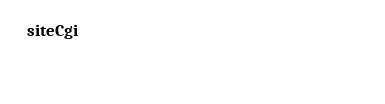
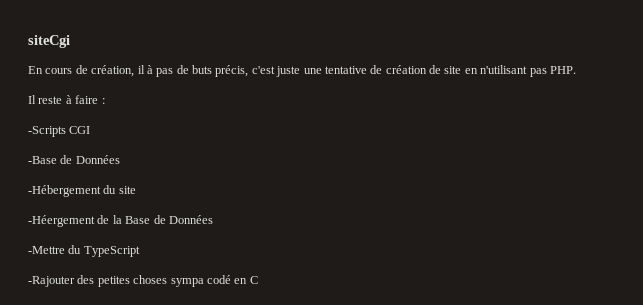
+ En cours de création, il à pas de buts précis, c'est juste une tentative de création de site en n'utilisant pas PHP.
+ Il reste à faire :
+ -Scripts CGI
+ -Base de Données
+ -Hébergement du site
+ -Héergement de la Base de Données
+ -Mettre du TypeScript
+ -Rajouter des petites choses sympa codé en C

